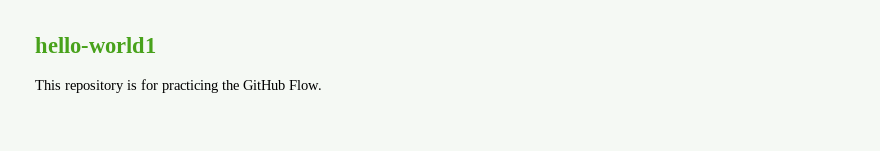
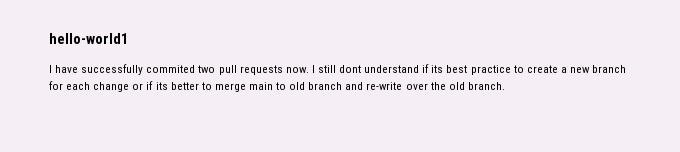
- This repository is for practicing the GitHub Flow.
+ I have successfully commited two pull requests now. I still dont understand if its best practice to create a new branch for each change or if its better to merge main to old branch and re-write over the old branch.

